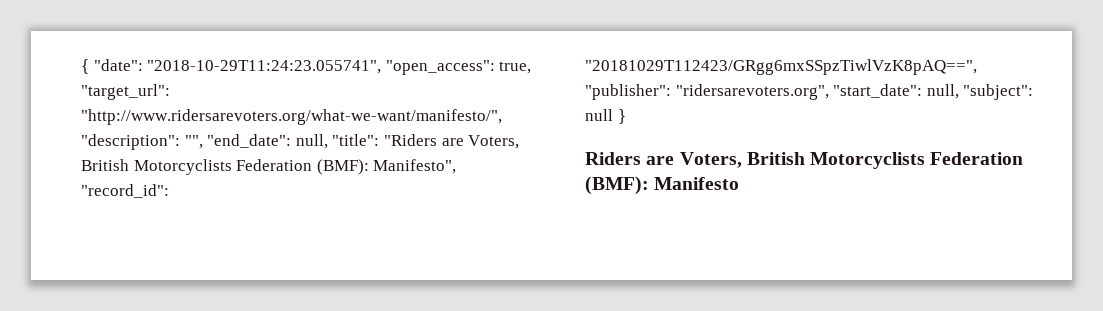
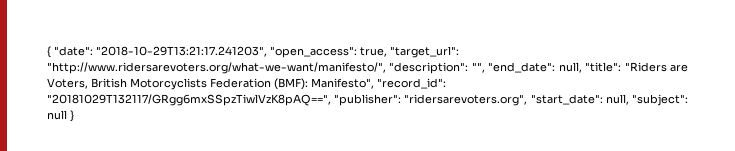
- { "date": "2018-10-29T11:24:23.055741", "open_access": true, "target_url": "http://www.ridersarevoters.org/what-we-want/manifesto/", "description": "", "end_date": null, "title": "Riders are Voters, British Motorcyclists Federation (BMF): Manifesto", "record_id": "20181029T112423/GRgg6mxSSpzTiwlVzK8pAQ==", "publisher": "ridersarevoters.org", "start_date": null, "subject": null }
+ { "date": "2018-10-29T13:21:17.241203", "open_access": true, "target_url": "http://www.ridersarevoters.org/what-we-want/manifesto/", "description": "", "end_date": null, "title": "Riders are Voters, British Motorcyclists Federation (BMF): Manifesto", "record_id": "20181029T132117/GRgg6mxSSpzTiwlVzK8pAQ==", "publisher": "ridersarevoters.org", "start_date": null, "subject": null }
- Riders are Voters, British Motorcyclists Federation (BMF): Manifesto

